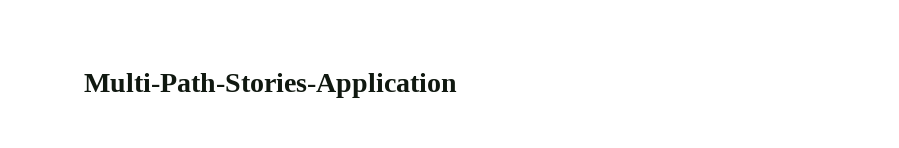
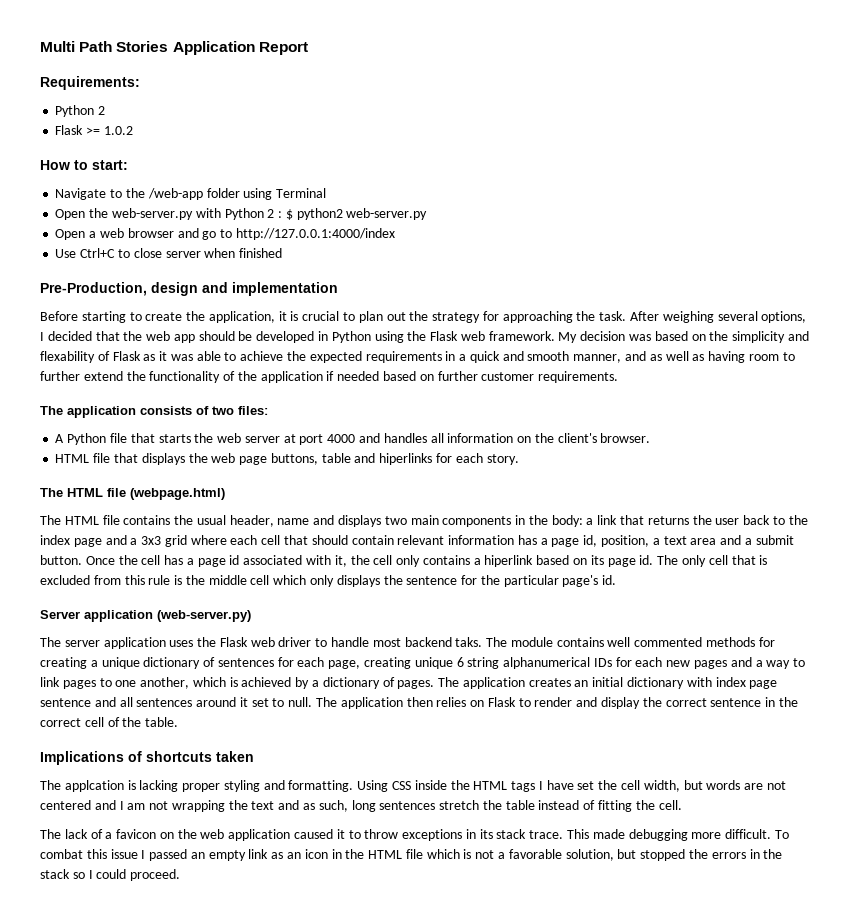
- Multi-Path-Stories-Application
+ Multi Path Stories Application Report
+ Requirements:
+ Python 2
+ Flask >= 1.0.2
+ How to start:
+ Navigate to the /web-app folder using Terminal
+ Open the web-server.py with Python 2 : $ python2 web-server.py
+ Open a web browser and go to http://127.0.0.1:4000/index
+ Use Ctrl+C to close server when finished
+ Pre-Production, design and implementation
+ Before starting to create the application, it is crucial to plan out the strategy for approaching the task. After weighing several options, I decided that the web app should be developed in Python using the Flask web framework. My decision was based on the simplicity and flexability of Flask as it was able to achieve the expected requirements in a quick and smooth manner, and as well as having room to further extend the functionality of the application if needed based on further customer requirements.
+ The application consists of two files:
+ A Python file that starts the web server at port 4000 and handles all information on the client's browser.
+ HTML file that displays the web page buttons, table and hiperlinks for each story.
+ The HTML file (webpage.html)
+ The HTML file contains the usual header, name and displays two main components in the body: a link that returns the user back to the index page and a 3x3 grid where each cell that should contain relevant information has a page id, position, a text area and a submit button. Once the cell has a page id associated with it, the cell only contains a hiperlink based on its page id. The only cell that is excluded from this rule is the middle cell which only displays the sentence for the particular page's id.
+ Server application (web-server.py)
+ The server application uses the Flask web driver to handle most backend taks. The module contains well commented methods for creating a unique dictionary of sentences for each page, creating unique 6 string alphanumerical IDs for each new pages and a way to link pages to one another, which is achieved by a dictionary of pages. The application creates an initial dictionary with index page sentence and all sentences around it set to null. The application then relies on Flask to render and display the correct sentence in the correct cell of the table.
+ Implications of shortcuts taken
+ The applcation is lacking proper styling and formatting. Using CSS inside the HTML tags I have set the cell width, but words are not centered and I am not wrapping the text and as such, long sentences stretch the table instead of fitting the cell.
+ The lack of a favicon on the web application caused it to throw exceptions in its stack trace. This made debugging more difficult. To combat this issue I passed an empty link as an icon in the HTML file which is not a favorable solution, but stopped the errors in the stack so I could proceed.

